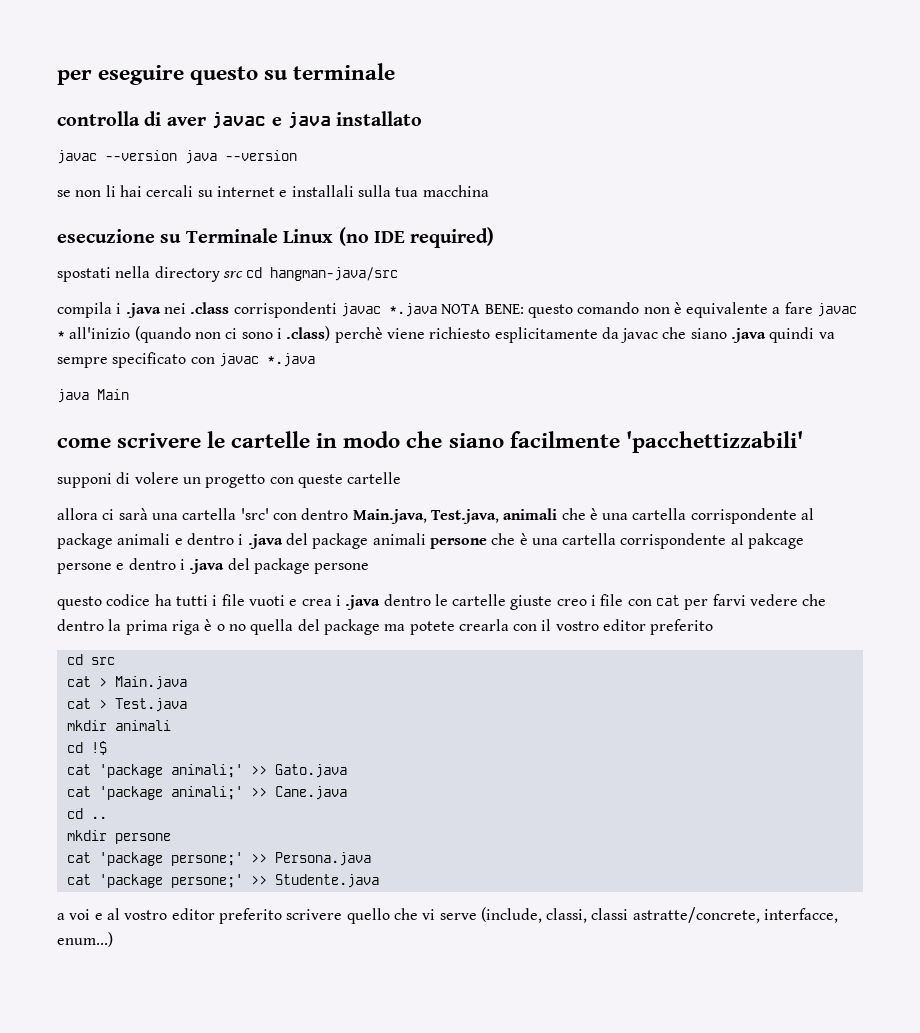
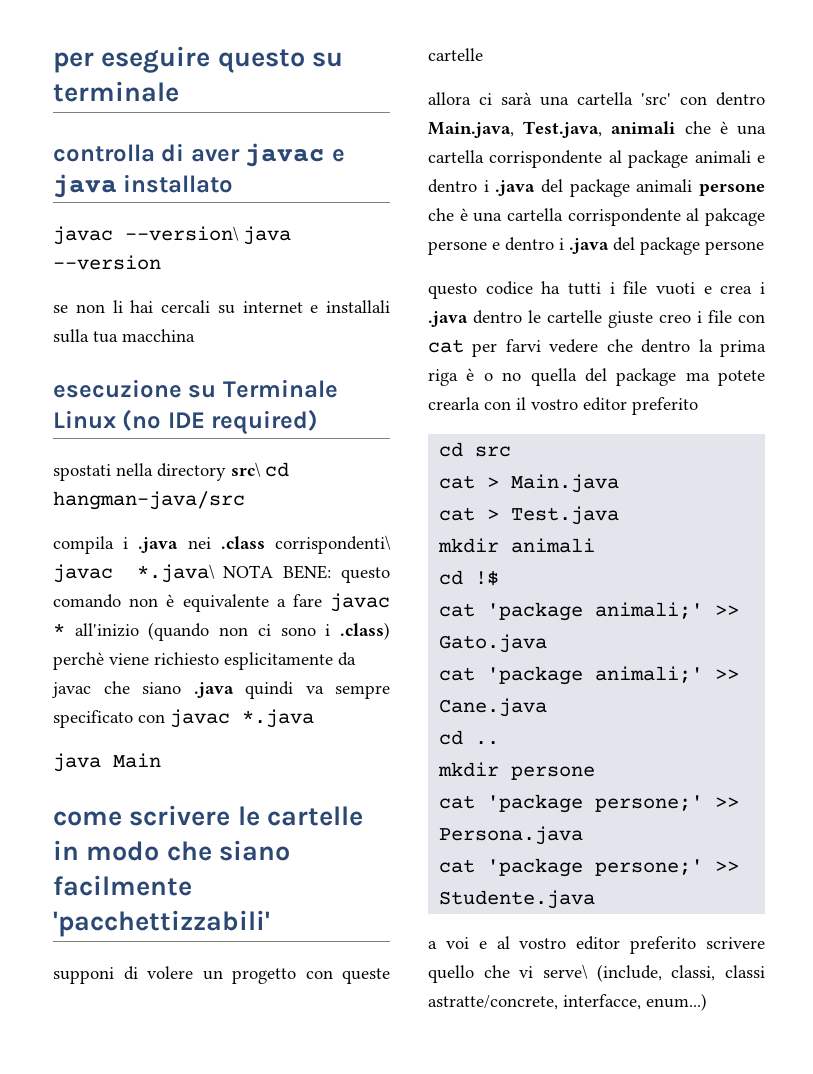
- javac --version java --version
+ javac --version\ java --version
- spostati nella directory src cd hangman-java/src
+ spostati nella directory src\ cd hangman-java/src
- compila i .java nei .class corrispondenti javac *.java NOTA BENE: questo comando non è equivalente a fare javac * all'inizio (quando non ci sono i .class) perchè viene richiesto esplicitamente da javac che siano .java quindi va sempre specificato con javac *.java
+ compila i .java nei .class corrispondenti\ javac *.java\ NOTA BENE: questo comando non è equivalente a fare javac * all'inizio (quando non ci sono i .class) perchè viene richiesto esplicitamente da javac che siano .java quindi va sempre specificato con javac *.java
- a voi e al vostro editor preferito scrivere quello che vi serve (include, classi, classi astratte/concrete, interfacce, enum...)
+ a voi e al vostro editor preferito scrivere quello che vi serve\ (include, classi, classi astratte/concrete, interfacce, enum...)

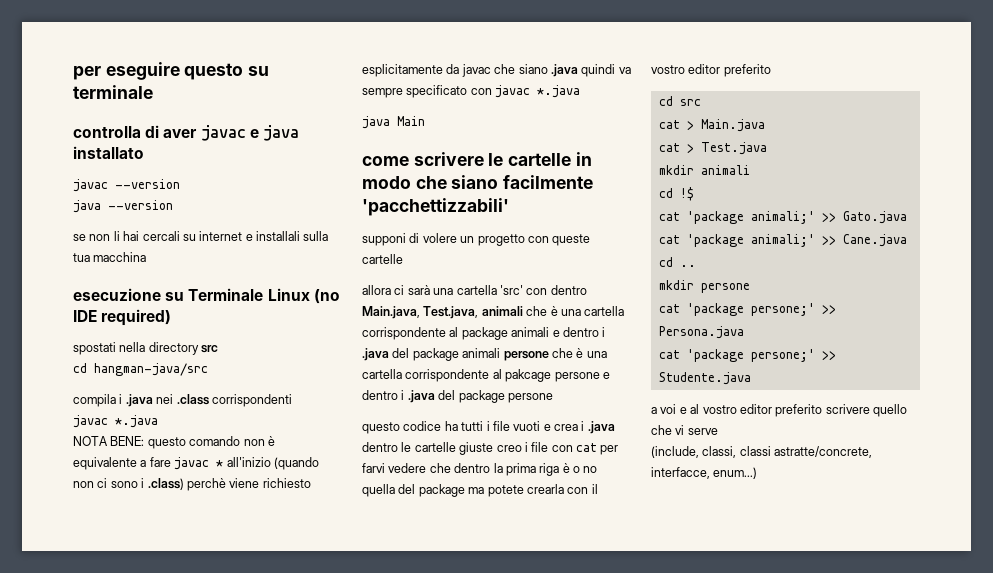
- javac --version\ java --version
+ javac --version
+ java --version
- spostati nella directory src\ cd hangman-java/src
+ spostati nella directory src
+ cd hangman-java/src
- compila i .java nei .class corrispondenti\ javac *.java\ NOTA BENE: questo comando non è equivalente a fare javac * all'inizio (quando non ci sono i .class) perchè viene richiesto esplicitamente da javac che siano .java quindi va sempre specificato con javac *.java
+ compila i .java nei .class corrispondenti
+ javac *.java
+ NOTA BENE: questo comando non è equivalente a fare javac * all'inizio (quando non ci sono i .class) perchè viene richiesto esplicitamente da javac che siano .java quindi va sempre specificato con javac *.java
- a voi e al vostro editor preferito scrivere quello che vi serve\ (include, classi, classi astratte/concrete, interfacce, enum...)
+ a voi e al vostro editor preferito scrivere quello che vi serve
+ (include, classi, classi astratte/concrete, interfacce, enum...)

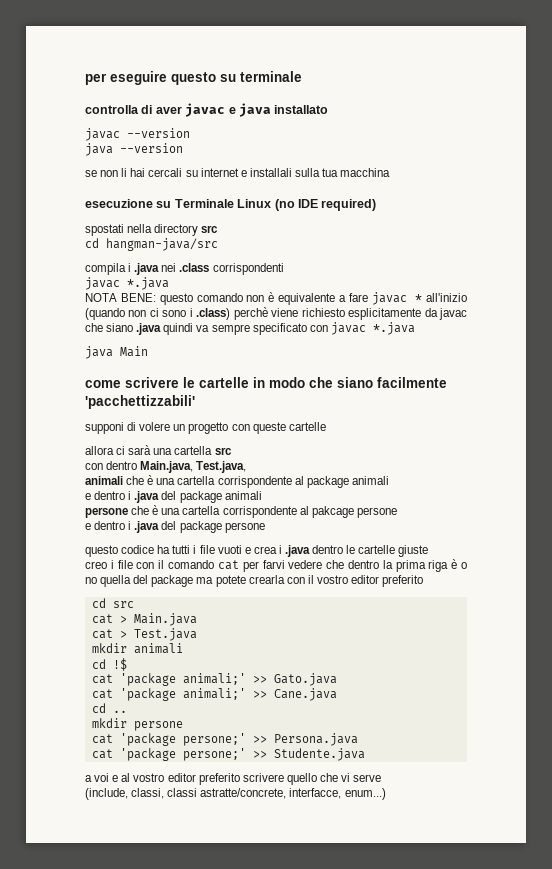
- allora ci sarà una cartella 'src' con dentro Main.java, Test.java, animali che è una cartella corrispondente al package animali e dentro i .java del package animali persone che è una cartella corrispondente al pakcage persone e dentro i .java del package persone
+ allora ci sarà una cartella src
+ con dentro Main.java, Test.java,
+ animali che è una cartella corrispondente al package animali
+ e dentro i .java del package animali
+ persone che è una cartella corrispondente al pakcage persone
+ e dentro i .java del package persone
- questo codice ha tutti i file vuoti e crea i .java dentro le cartelle giuste creo i file con cat per farvi vedere che dentro la prima riga è o no quella del package ma potete crearla con il vostro editor preferito
+ questo codice ha tutti i file vuoti e crea i .java dentro le cartelle giuste
+ creo i file con il comando cat per farvi vedere che dentro la prima riga è o no quella del package ma potete crearla con il vostro editor preferito

